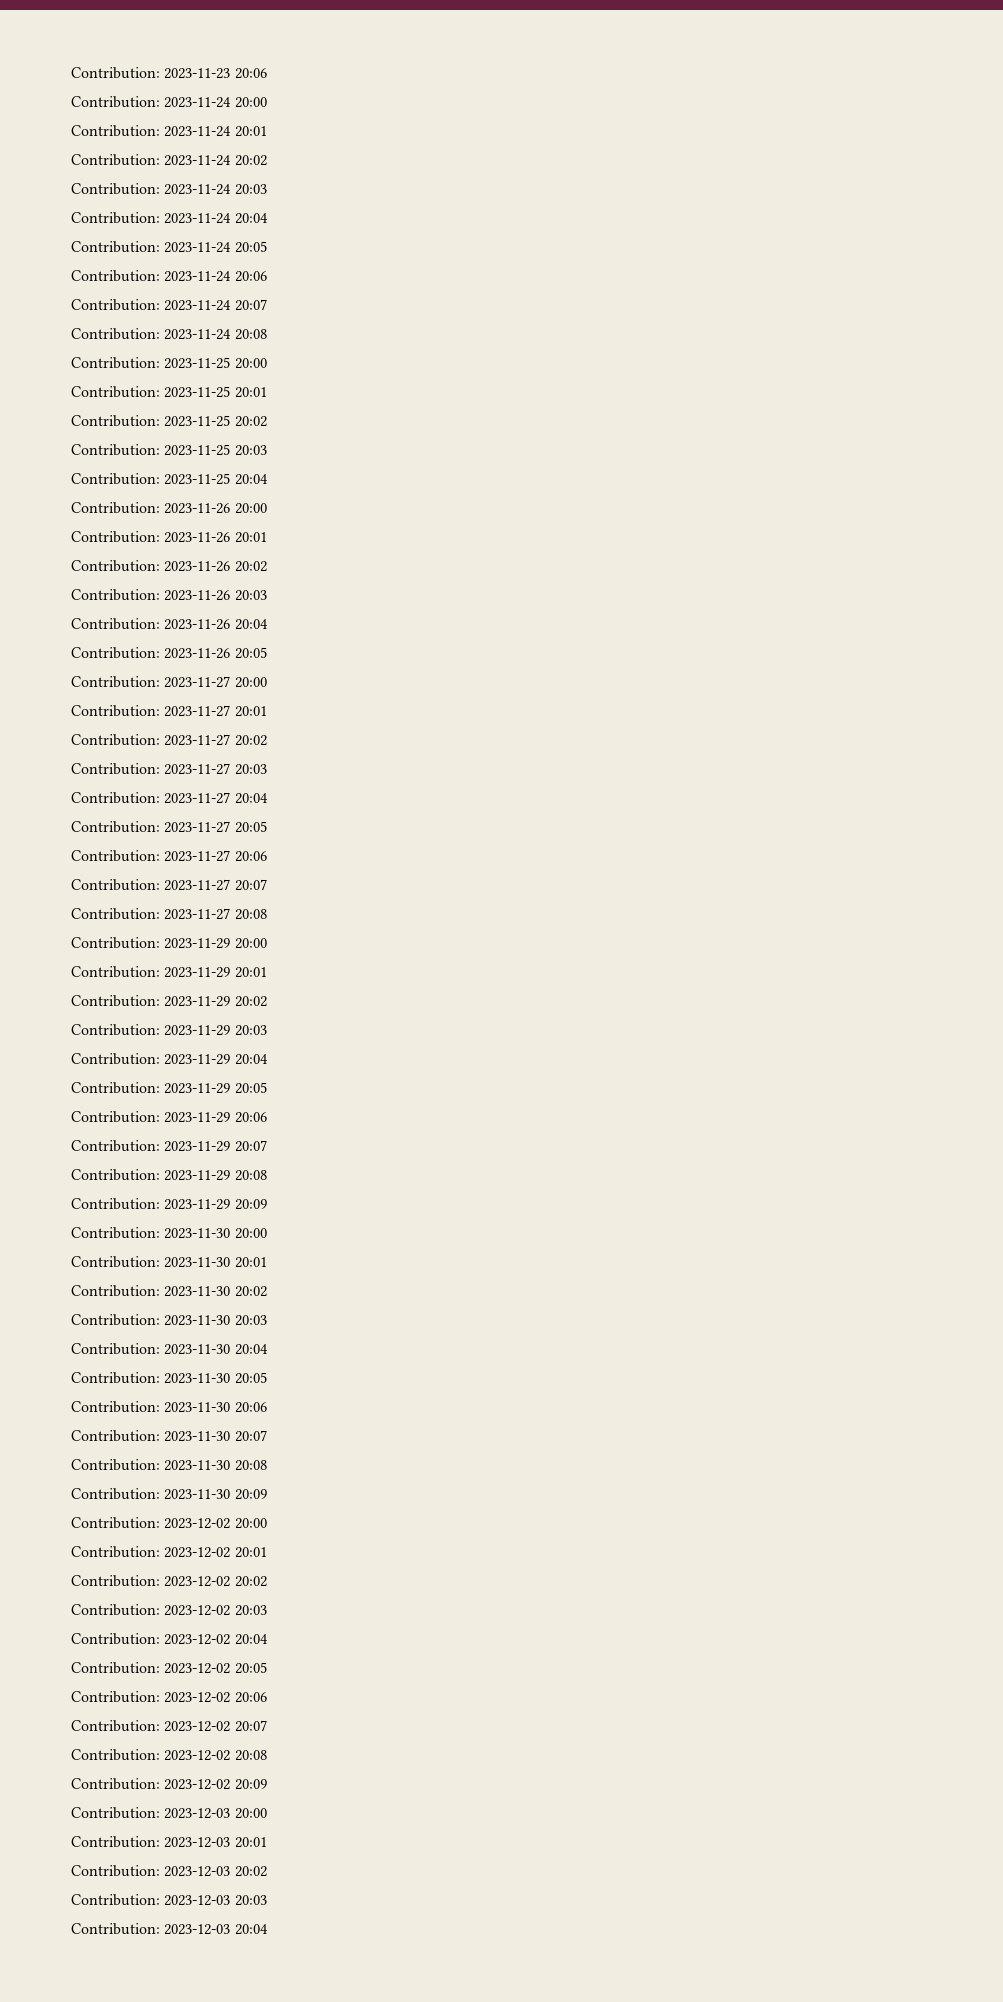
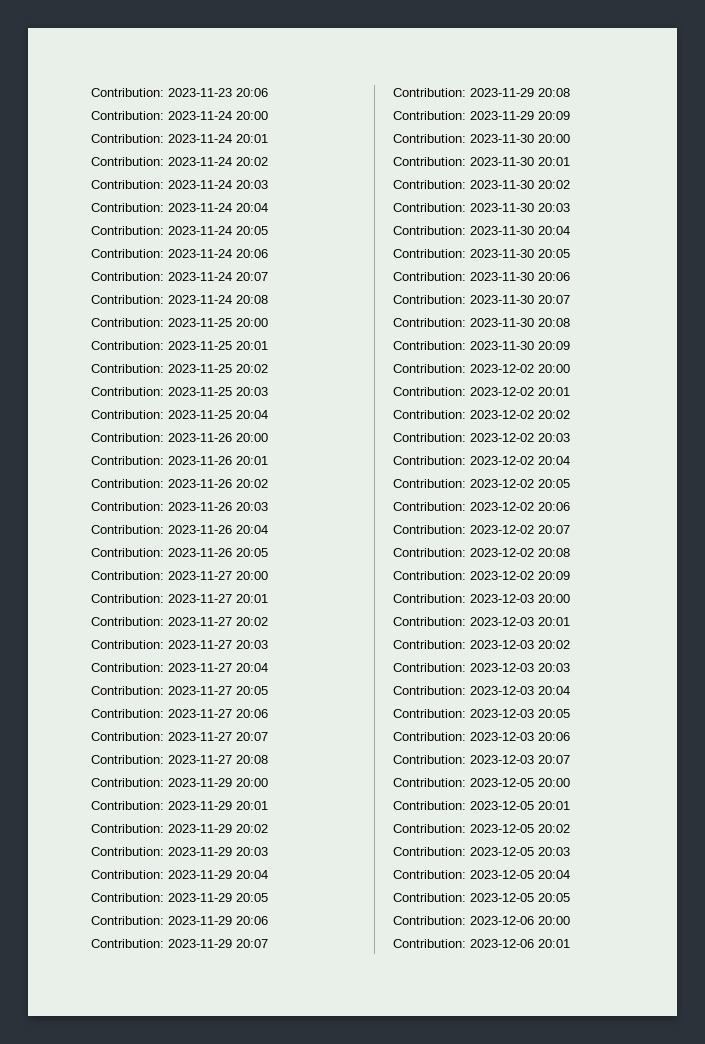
+ Contribution: 2023-12-03 20:05
+ Contribution: 2023-12-03 20:06
+ Contribution: 2023-12-03 20:07
+ Contribution: 2023-12-05 20:00
+ Contribution: 2023-12-05 20:01
+ Contribution: 2023-12-05 20:02
+ Contribution: 2023-12-05 20:03
+ Contribution: 2023-12-05 20:04
+ Contribution: 2023-12-05 20:05
+ Contribution: 2023-12-06 20:00
+ Contribution: 2023-12-06 20:01

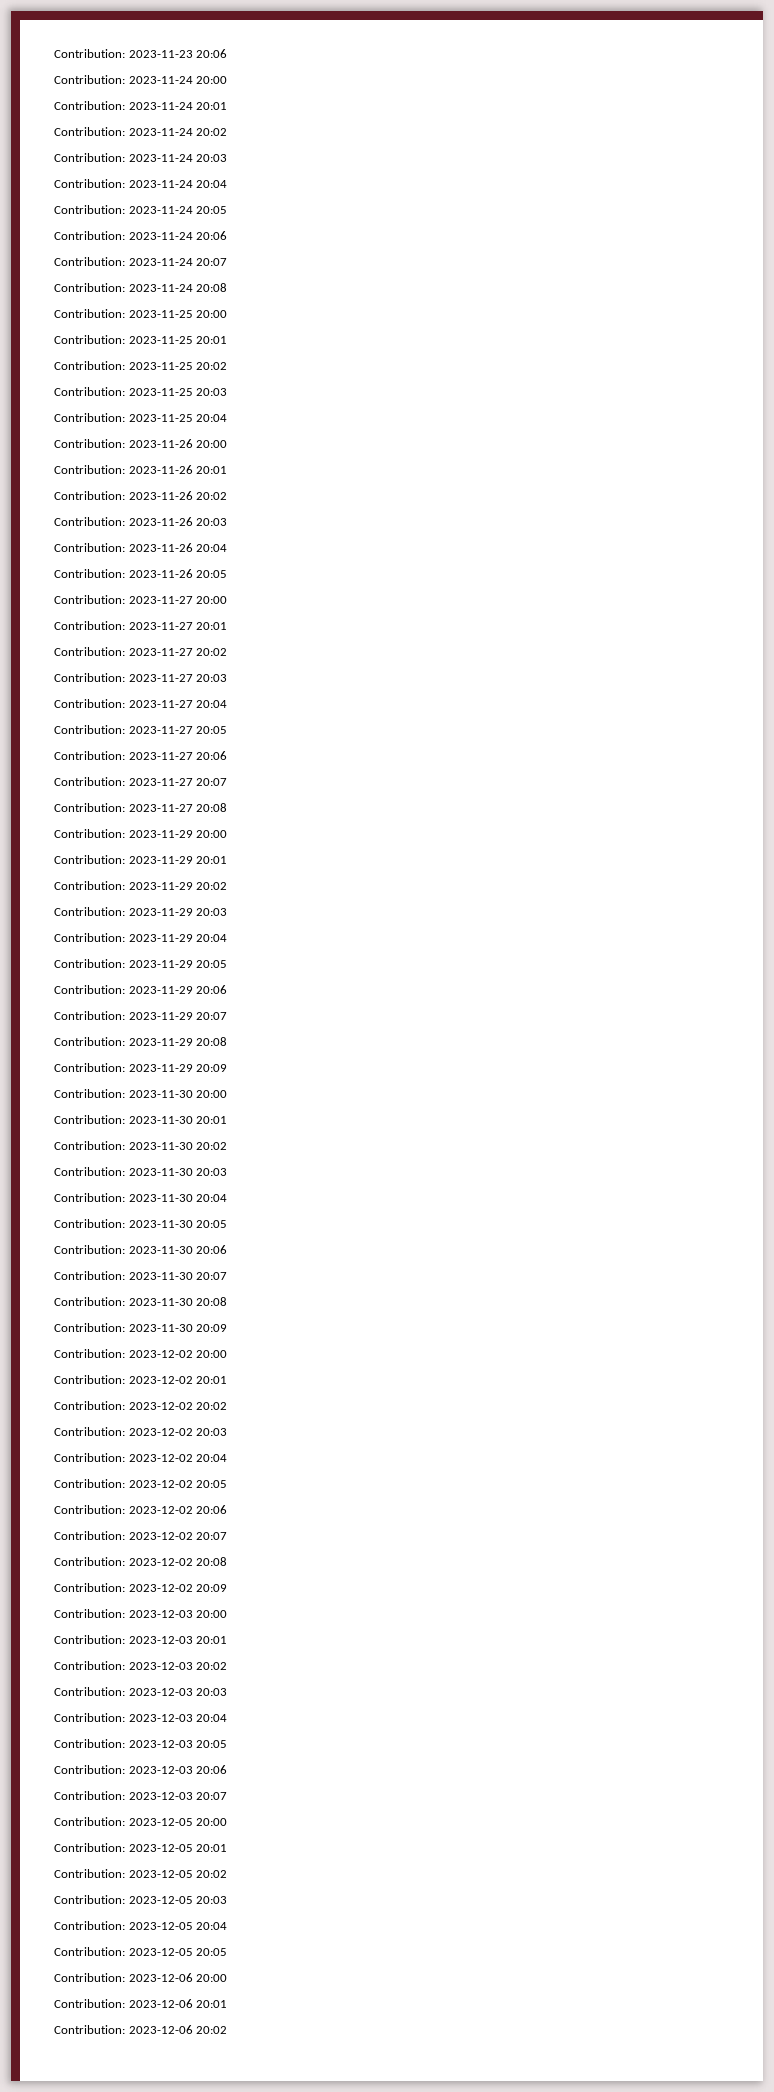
+ Contribution: 2023-12-06 20:02

